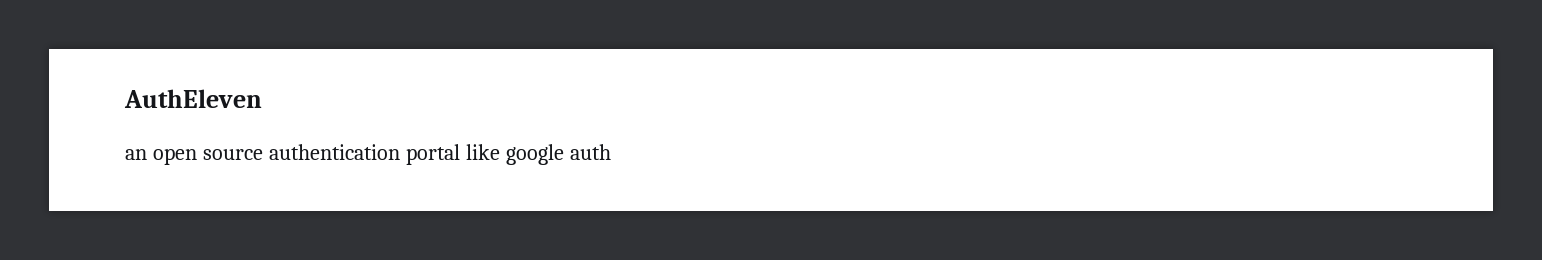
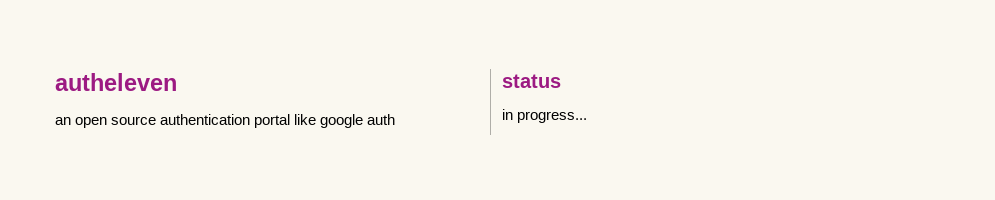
- AuthEleven
+ autheleven
+ status
+ in progress...

